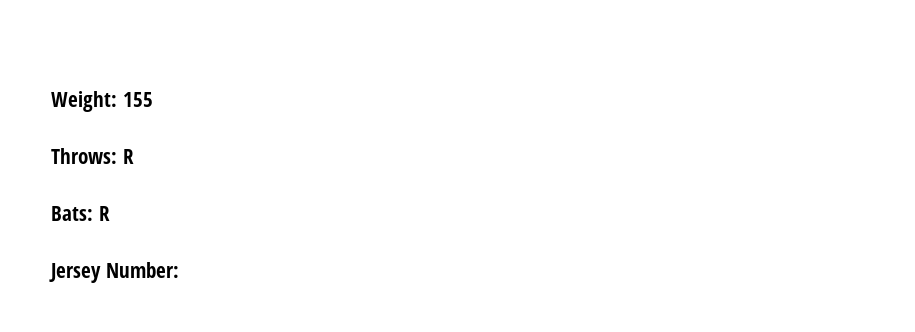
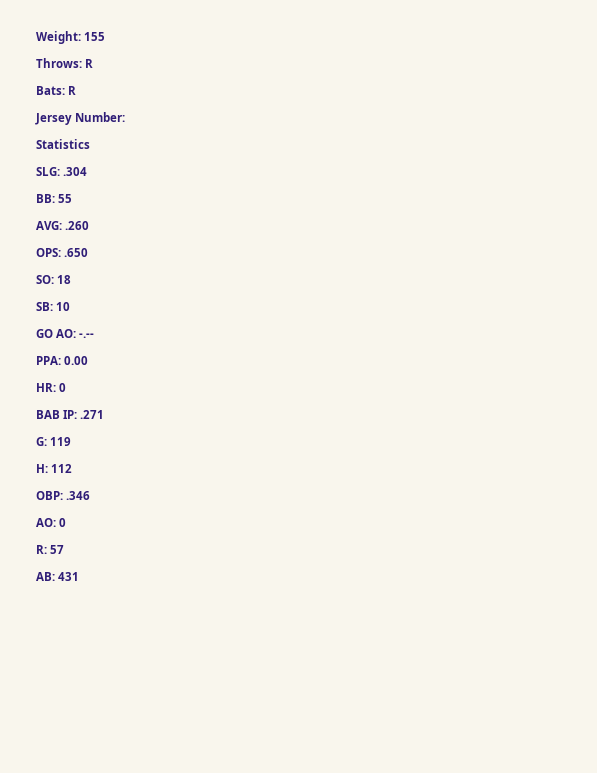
+ Statistics
+ SLG: .304
+ BB: 55
+ AVG: .260
+ OPS: .650
+ SO: 18
+ SB: 10
+ GO AO: -.--
+ PPA: 0.00
+ HR: 0
+ BAB IP: .271
+ G: 119
+ H: 112
+ OBP: .346
+ AO: 0
+ R: 57
+ AB: 431

